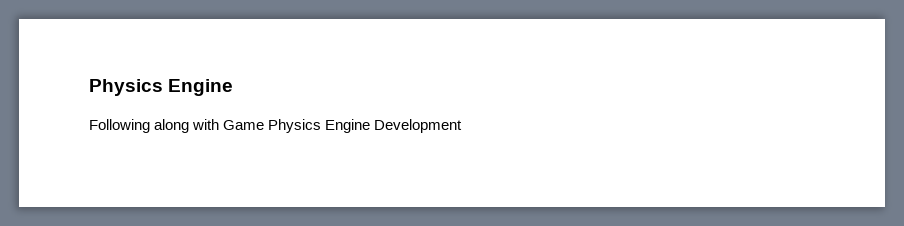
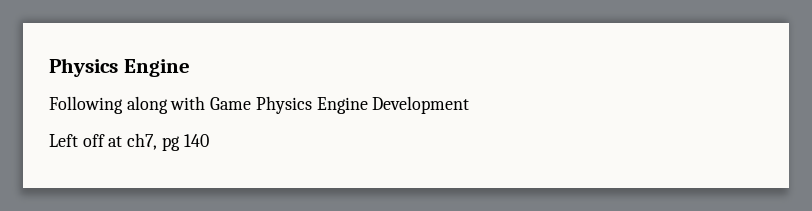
+ Left off at ch7, pg 140

